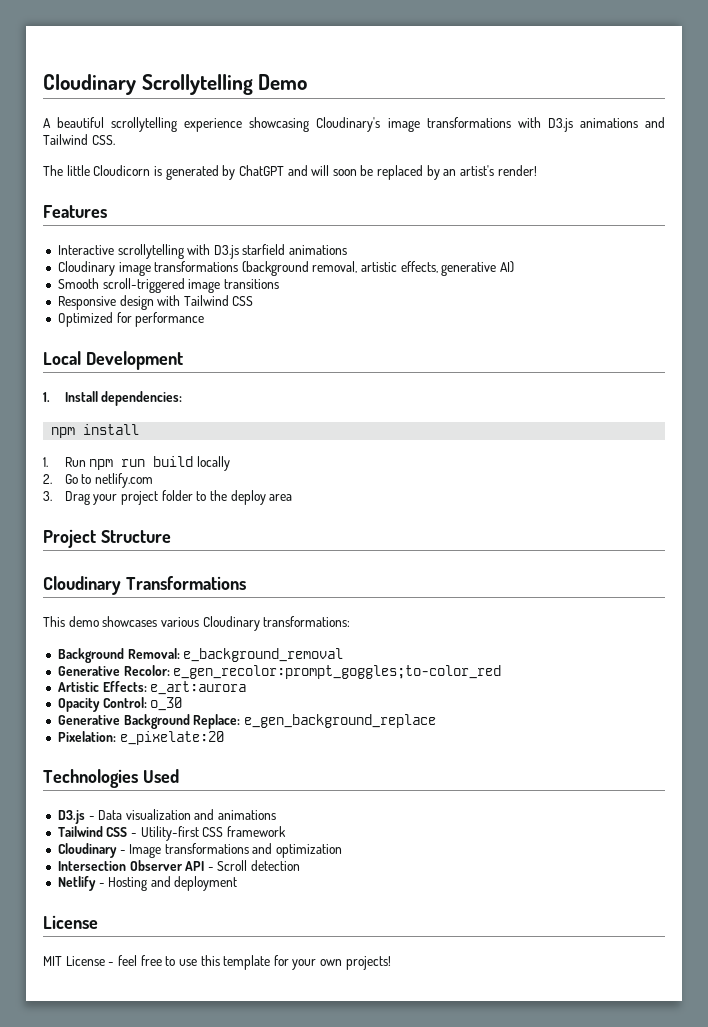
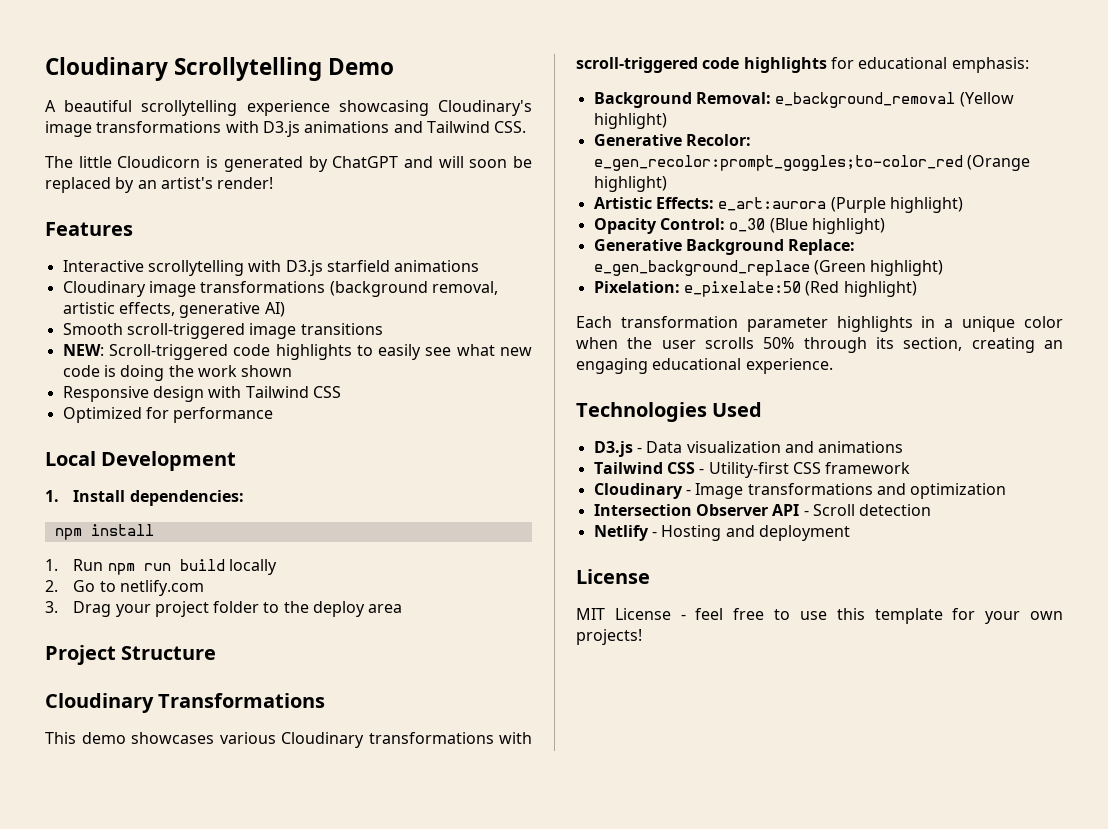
+ NEW: Scroll-triggered code highlights to easily see what new code is doing the work shown
- This demo showcases various Cloudinary transformations:
+ This demo showcases various Cloudinary transformations with scroll-triggered code highlights for educational emphasis:
- Background Removal: e_background_removal
+ Background Removal: e_background_removal (Yellow highlight)
- Generative Recolor: e_gen_recolor:prompt_goggles;to-color_red
+ Generative Recolor: e_gen_recolor:prompt_goggles;to-color_red (Orange highlight)
- Artistic Effects: e_art:aurora
+ Artistic Effects: e_art:aurora (Purple highlight)
- Opacity Control: o_30
+ Opacity Control: o_30 (Blue highlight)
- Generative Background Replace: e_gen_background_replace
+ Generative Background Replace: e_gen_background_replace (Green highlight)
- Pixelation: e_pixelate:20
+ Pixelation: e_pixelate:50 (Red highlight)
+ Each transformation parameter highlights in a unique color when the user scrolls 50% through its section, creating an engaging educational experience.

